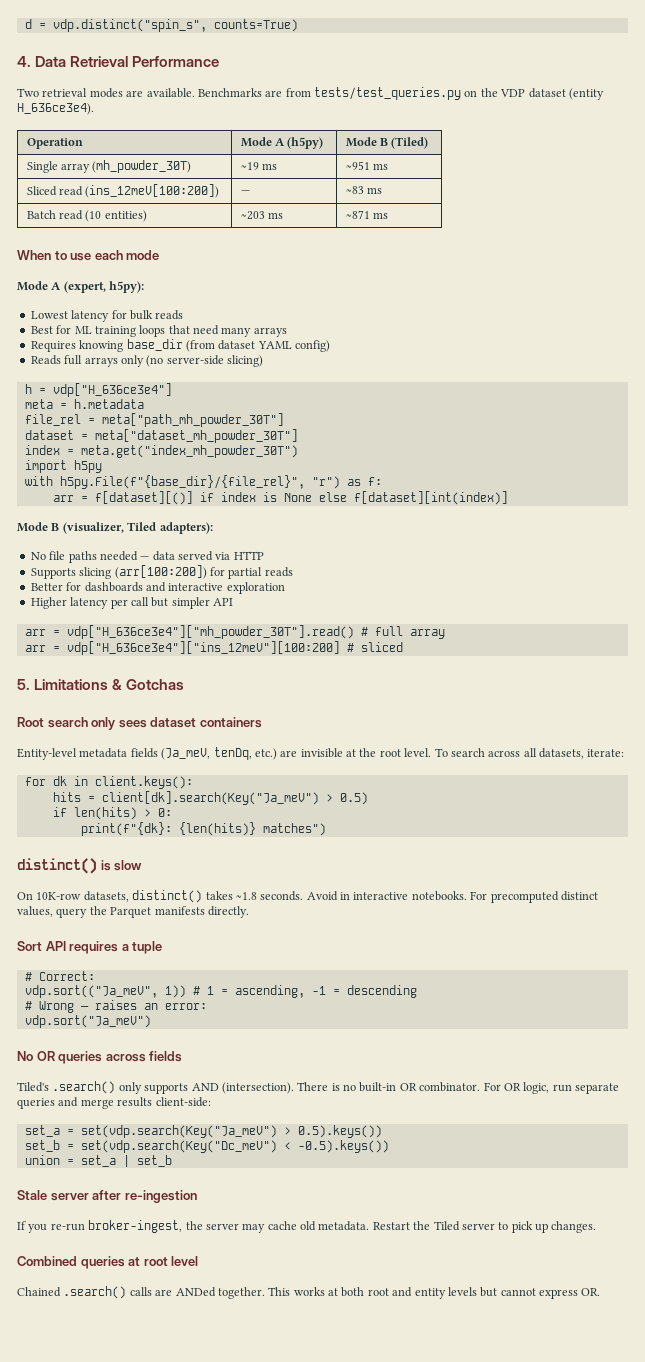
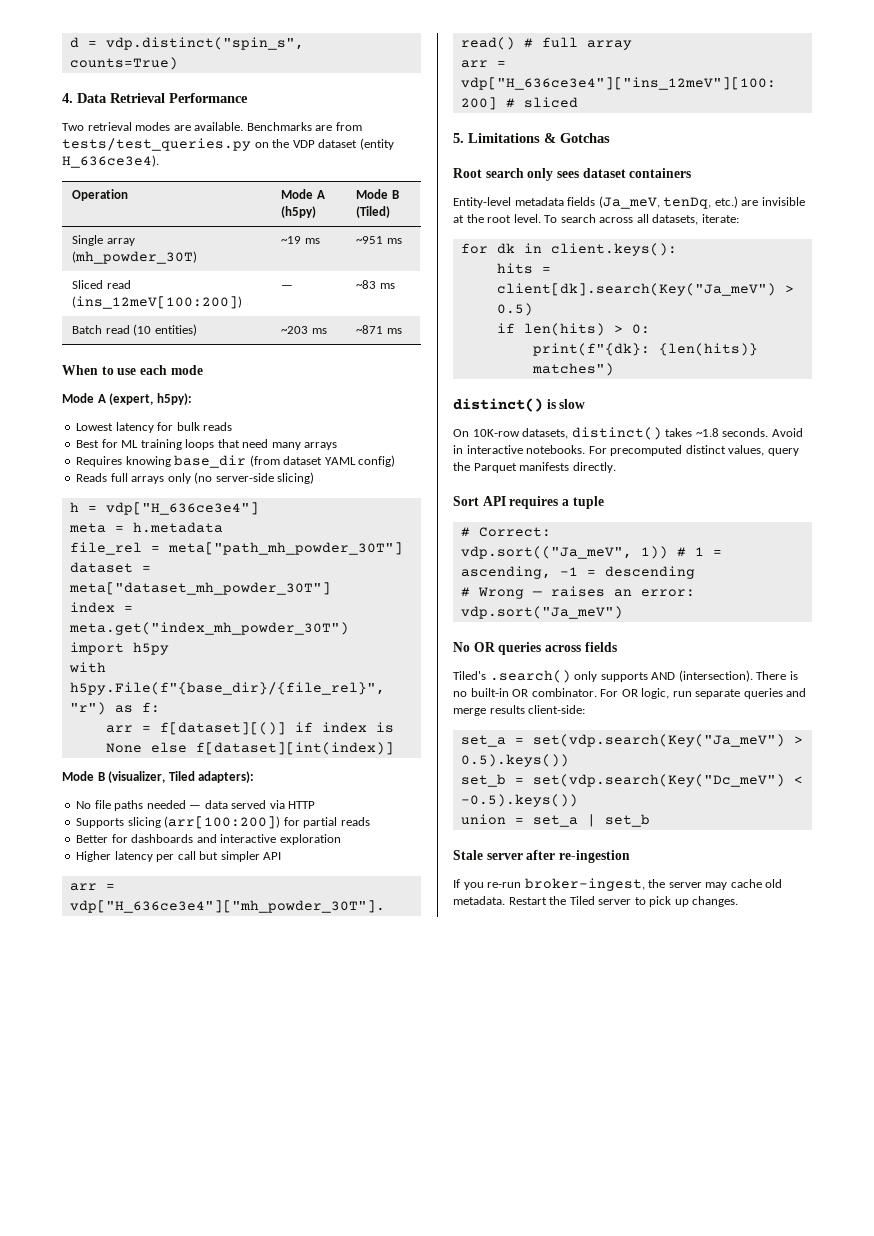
- Combined queries at root level
- Chained .search() calls are ANDed together. This works at both root and entity levels but cannot express OR.

